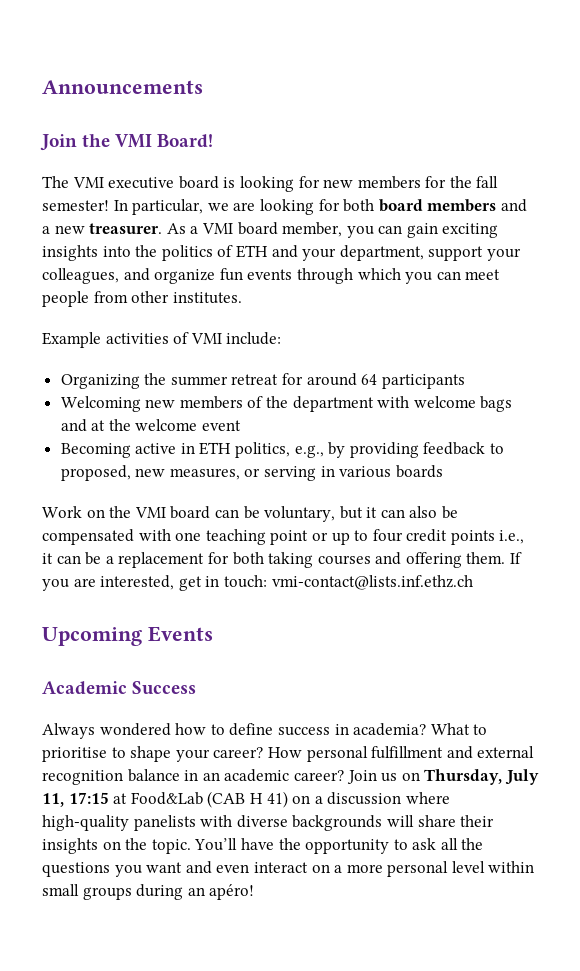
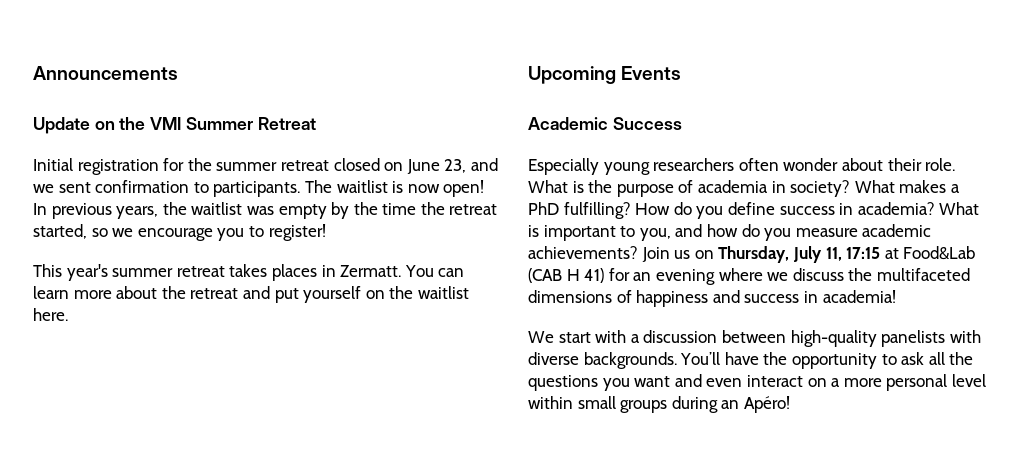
- Join the VMI Board!
- The VMI executive board is looking for new members for the fall semester! In particular, we are looking for both board members and a new treasurer. As a VMI board member, you can gain exciting insights into the politics of ETH and your department, support your colleagues, and organize fun events through which you can meet people from other institutes.
- Example activities of VMI include:
- Organizing the summer retreat for around 64 participants
- Welcoming new members of the department with welcome bags and at the welcome event
- Becoming active in ETH politics, e.g., by providing feedback to proposed, new measures, or serving in various boards
- Work on the VMI board can be voluntary, but it can also be compensated with one teaching point or up to four credit points i.e., it can be a replacement for both taking courses and offering them. If you are interested, get in touch: vmi-contact@lists.inf.ethz.ch
+ Update on the VMI Summer Retreat
+ Initial registration for the summer retreat closed on June 23, and we sent confirmation to participants. The waitlist is now open! In previous years, the waitlist was empty by the time the retreat started, so we encourage you to register!
+ This year's summer retreat takes places in Zermatt. You can learn more about the retreat and put yourself on the waitlist here.
  Upcoming Events
  Academic Success
- Always wondered how to define success in academia?
+ Especially young researchers often wonder about their role. What is the purpose of academia in society? What makes a PhD fulfilling? How do you define success in academia?
- What to prioritise to shape your career? How personal fulfillment and external recognition balance in an academic career?
+ What is important to you, and how do you measure academic achievements?
- Join us on Thursday, July 11, 17:15 at Food&Lab (CAB H 41) on a discussion where high-quality panelists with diverse backgrounds will share their insights on the topic.
+ Join us on Thursday, July 11, 17:15 at Food&Lab (CAB H 41) for an evening where we discuss the multifaceted dimensions of happiness and success in academia!
+ We start with a discussion between high-quality panelists with diverse backgrounds.
- You’ll have the opportunity to ask all the questions you want and even interact on a more personal level within small groups during an apéro!
+ You’ll have the opportunity to ask all the questions you want and even interact on a more personal level within small groups during an Apéro!

